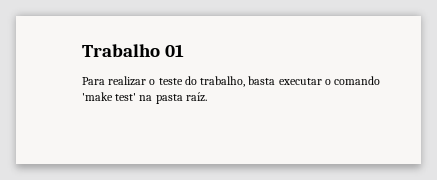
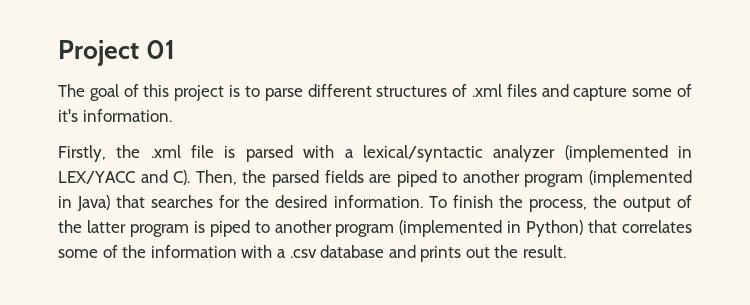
- Trabalho 01
+ Project 01
- Para realizar o teste do trabalho, basta executar o comando 'make test' na pasta raíz.
+ The goal of this project is to parse different structures of .xml files and capture some of it's information.
+ Firstly, the .xml file is parsed with a lexical/syntactic analyzer (implemented in LEX/YACC and C). Then, the parsed fields are piped to another program (implemented in Java) that searches for the desired information. To finish the process, the output of the latter program is piped to another program (implemented in Python) that correlates some of the information with a .csv database and prints out the result.

